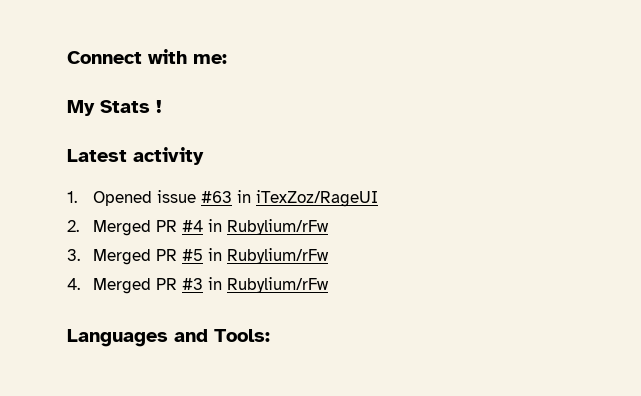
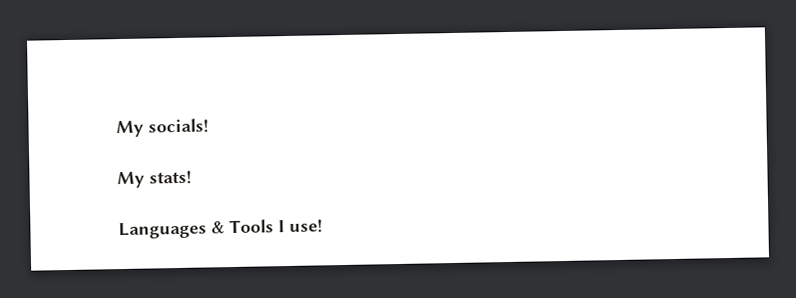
- Connect with me:
- My Stats !
- Latest activity
- 1. Opened issue #63 in iTexZoz/RageUI
- 2. Merged PR #4 in Rubylium/rFw
- 3. Merged PR #5 in Rubylium/rFw
- 4. Merged PR #3 in Rubylium/rFw
- Languages and Tools:
+ My socials!
+ My stats!
+ Languages & Tools I use!

